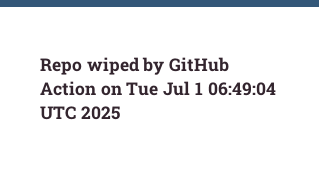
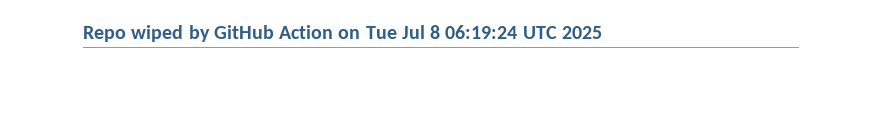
- Repo wiped by GitHub Action on Tue Jul 1 06:49:04 UTC 2025
+ Repo wiped by GitHub Action on Tue Jul 8 06:19:24 UTC 2025

